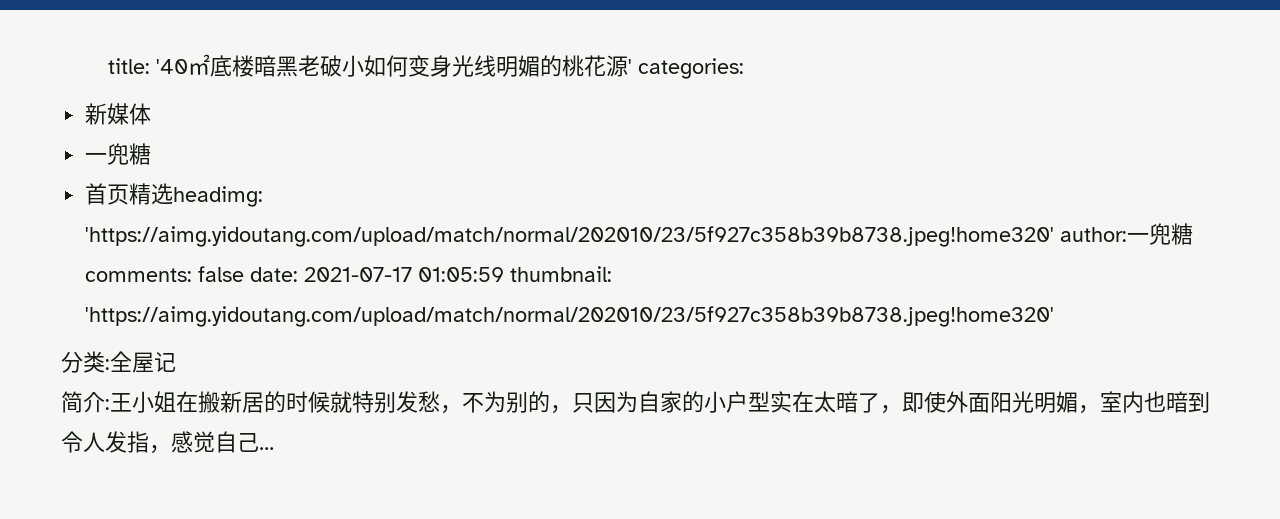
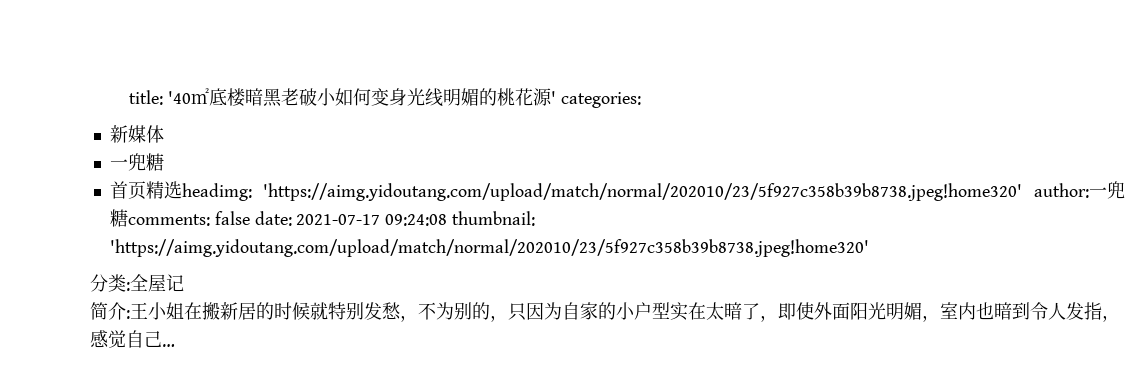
- 首页精选headimg: 'https://aimg.yidoutang.com/upload/match/normal/202010/23/5f927c358b39b8738.jpeg!home320' author:一兜糖comments: false date: 2021-07-17 01:05:59 thumbnail: 'https://aimg.yidoutang.com/upload/match/normal/202010/23/5f927c358b39b8738.jpeg!home320'
+ 首页精选headimg: 'https://aimg.yidoutang.com/upload/match/normal/202010/23/5f927c358b39b8738.jpeg!home320' author:一兜糖comments: false date: 2021-07-17 09:24:08 thumbnail: 'https://aimg.yidoutang.com/upload/match/normal/202010/23/5f927c358b39b8738.jpeg!home320'

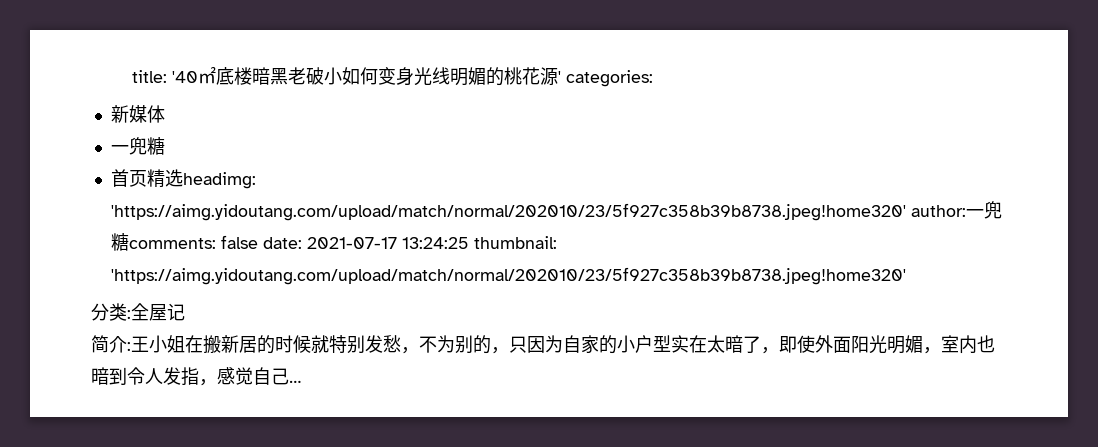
- 首页精选headimg: 'https://aimg.yidoutang.com/upload/match/normal/202010/23/5f927c358b39b8738.jpeg!home320' author:一兜糖comments: false date: 2021-07-17 09:24:08 thumbnail: 'https://aimg.yidoutang.com/upload/match/normal/202010/23/5f927c358b39b8738.jpeg!home320'
+ 首页精选headimg: 'https://aimg.yidoutang.com/upload/match/normal/202010/23/5f927c358b39b8738.jpeg!home320' author:一兜糖comments: false date: 2021-07-17 13:24:25 thumbnail: 'https://aimg.yidoutang.com/upload/match/normal/202010/23/5f927c358b39b8738.jpeg!home320'

